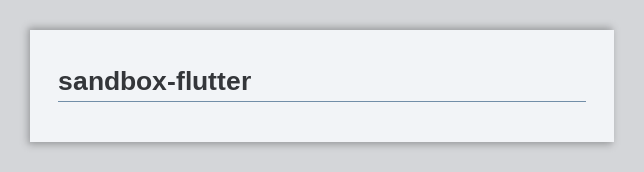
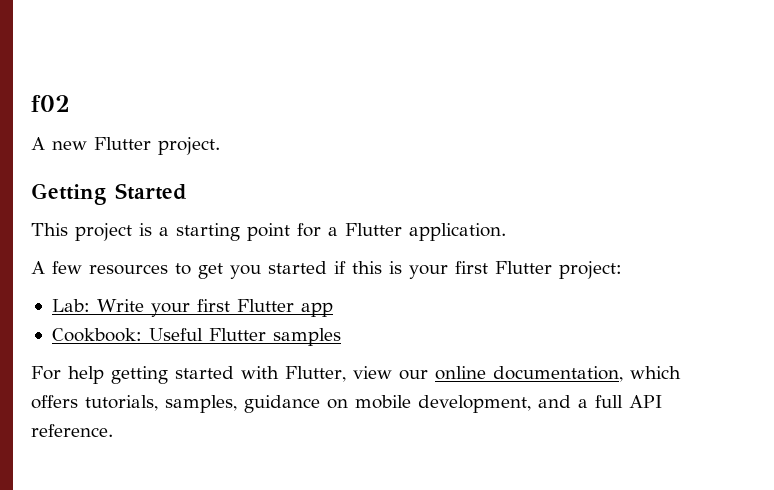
- sandbox-flutter
+ f02
+ A new Flutter project.
+ Getting Started
+ This project is a starting point for a Flutter application.
+ A few resources to get you started if this is your first Flutter project:
+ Lab: Write your first Flutter app
+ Cookbook: Useful Flutter samples
+ For help getting started with Flutter, view our online documentation, which offers tutorials, samples, guidance on mobile development, and a full API reference.

